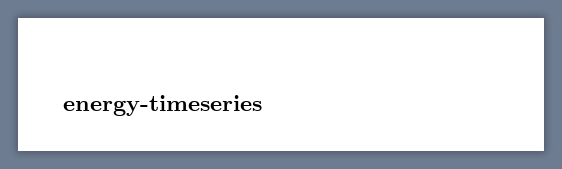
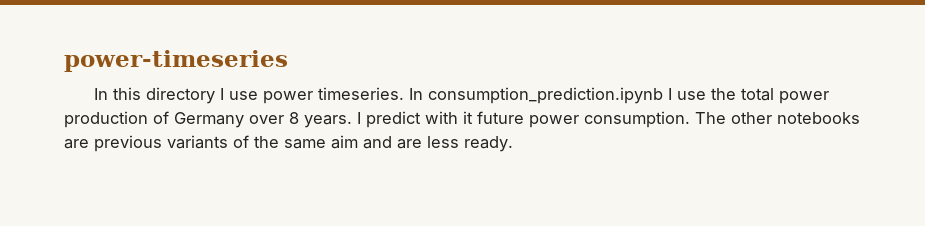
- energy-timeseries
+ power-timeseries
+ In this directory I use power timeseries. In consumption_prediction.ipynb I use the total power production of Germany over 8 years. I predict with it future power consumption. The other notebooks are previous variants of the same aim and are less ready.

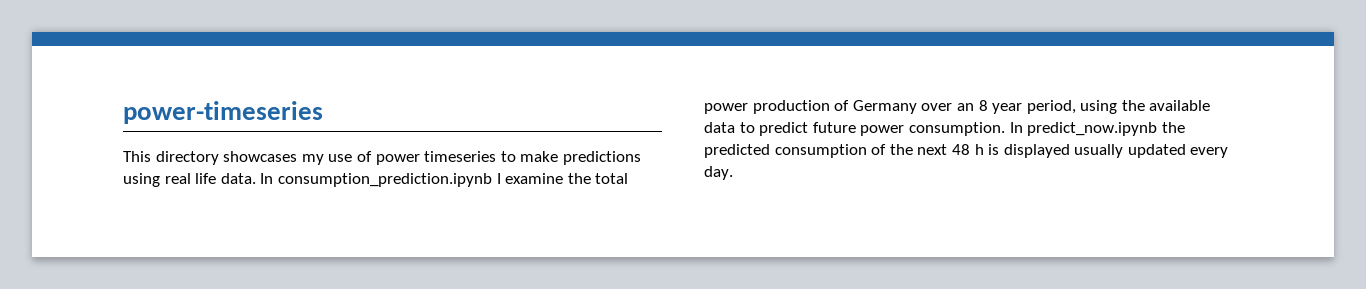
- In this directory I use power timeseries.
+ This directory showcases my use of power timeseries to make predictions using real life data.
- In consumption_prediction.ipynb I use the total power production of Germany over 8 years. I predict with it future power consumption. The other notebooks are previous variants of the same aim and are less ready.
+ In consumption_prediction.ipynb I examine the total power production of Germany over an 8 year period, using the available data to predict future power consumption. In predict_now.ipynb the predicted consumption of the next 48 h is displayed usually updated every day.

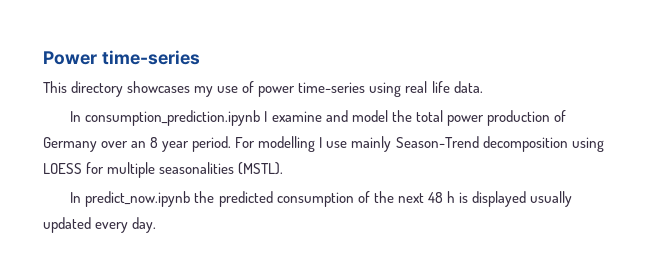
- power-timeseries
+ Power time-series
- This directory showcases my use of power timeseries to make predictions using real life data. In consumption_prediction.ipynb I examine the total power production of Germany over an 8 year period, using the available data to predict future power consumption. In predict_now.ipynb the predicted consumption of the next 48 h is displayed usually updated every day.
+ This directory showcases my use of power time-series using real life data.
+ In consumption_prediction.ipynb I examine and model the total power production of Germany over an 8 year period. For modelling I use mainly Season-Trend decomposition using LOESS for multiple seasonalities (MSTL).
+ In predict_now.ipynb the predicted consumption of the next 48 h is displayed usually updated every day.

